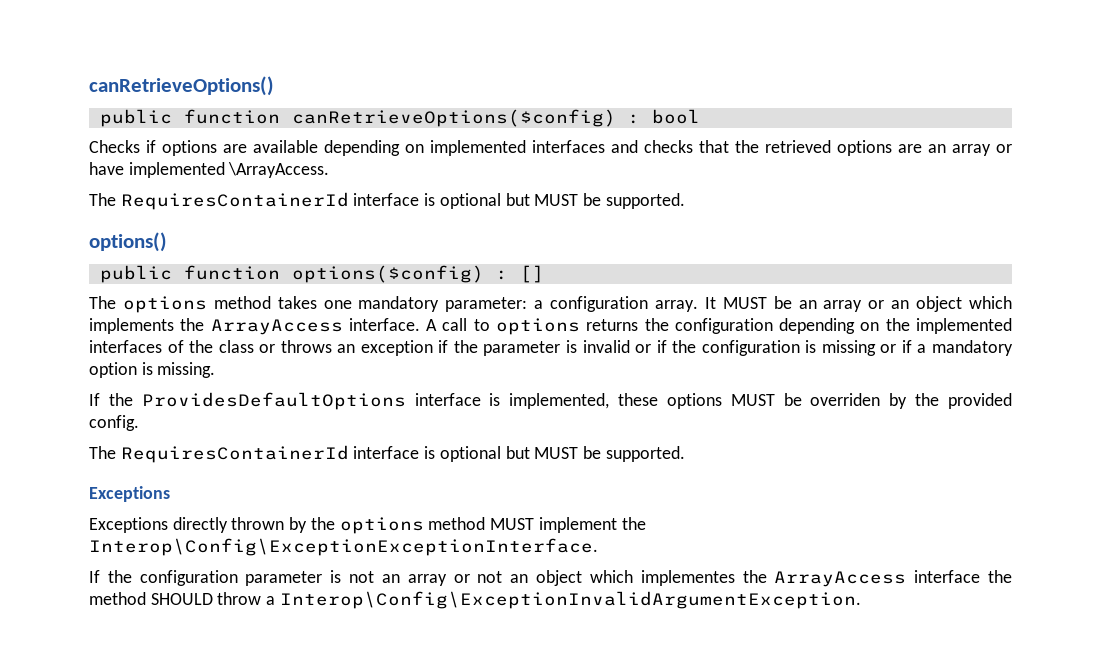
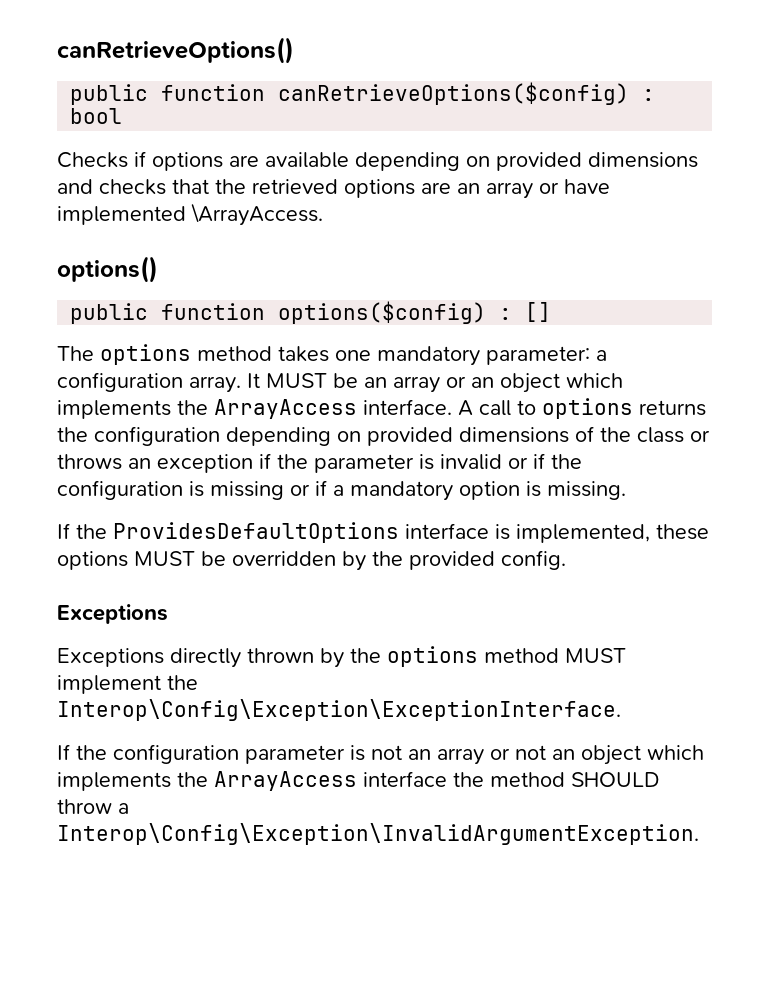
- Checks if options are available depending on implemented interfaces and checks that the retrieved options are an array or have implemented \ArrayAccess.
- The RequiresContainerId interface is optional but MUST be supported.
+ Checks if options are available depending on provided dimensions and checks that the retrieved options are an array or have implemented \ArrayAccess.
- A call to options returns the configuration depending on the implemented interfaces of the class or throws an exception if the parameter is invalid or if the configuration is missing or if a mandatory option is missing.
+ A call to options returns the configuration depending on provided dimensions of the class or throws an exception if the parameter is invalid or if the configuration is missing or if a mandatory option is missing.
- If the ProvidesDefaultOptions interface is implemented, these options MUST be overriden by the provided config.
- The RequiresContainerId interface is optional but MUST be supported.
+ If the ProvidesDefaultOptions interface is implemented, these options MUST be overridden by the provided config.
- Exceptions directly thrown by the options method MUST implement the Interop\Config\ExceptionExceptionInterface.
+ Exceptions directly thrown by the options method MUST implement the Interop\Config\Exception\ExceptionInterface.
- If the configuration parameter is not an array or not an object which implementes the ArrayAccess interface the method SHOULD throw a Interop\Config\ExceptionInvalidArgumentException.
+ If the configuration parameter is not an array or not an object which implements the ArrayAccess interface the method SHOULD throw a Interop\Config\Exception\InvalidArgumentException.

